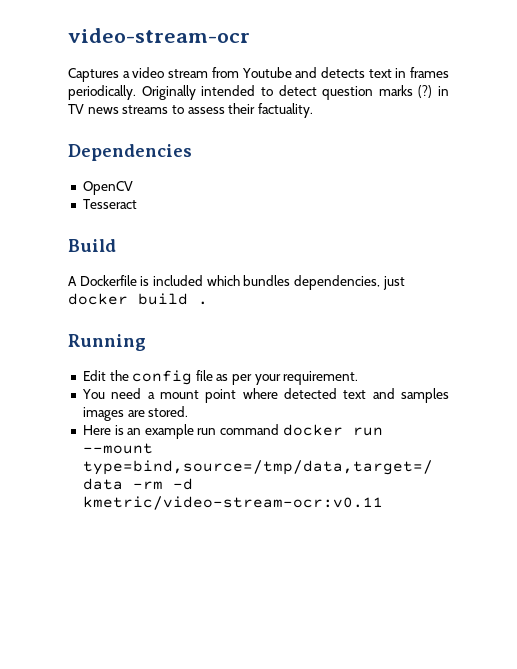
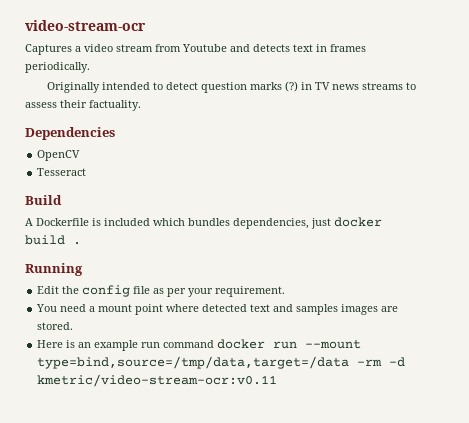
- Captures a video stream from Youtube and detects text in frames periodically. Originally intended to detect question marks (?) in TV news streams to assess their factuality.
+ Captures a video stream from Youtube and detects text in frames periodically.
+ Originally intended to detect question marks (?) in TV news streams to assess their factuality.

